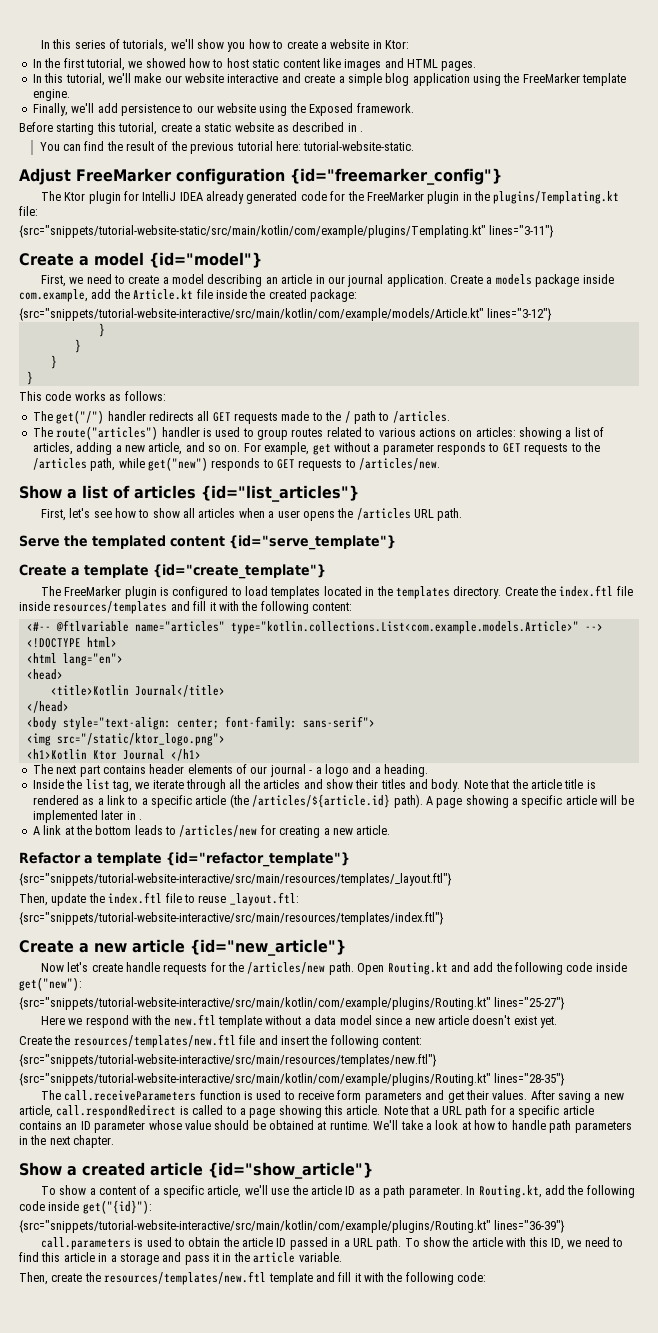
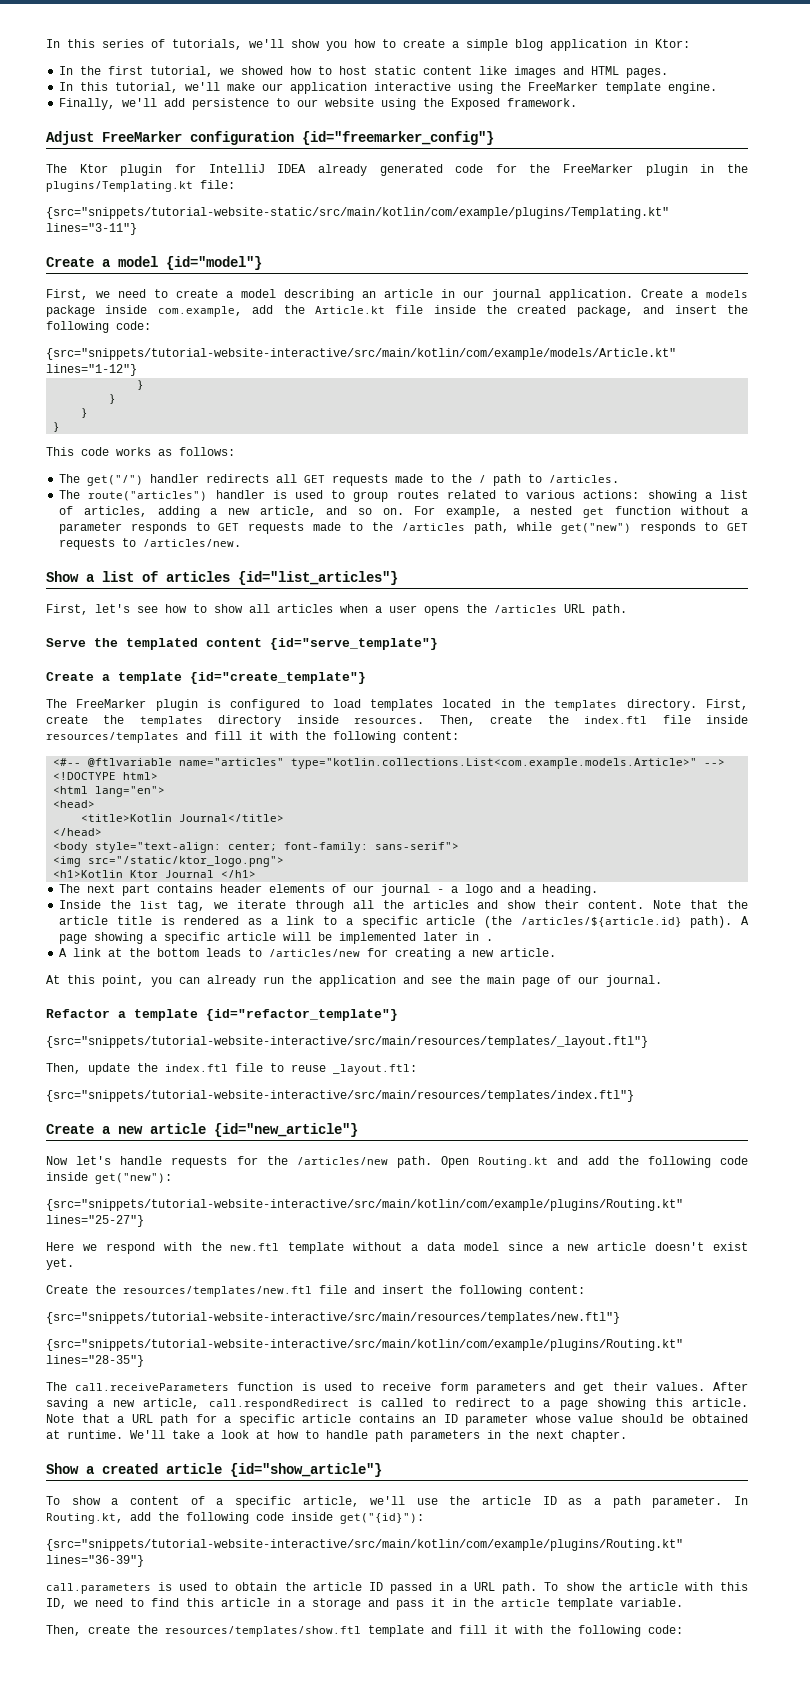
- In this series of tutorials, we'll show you how to create a website in Ktor:
+ In this series of tutorials, we'll show you how to create a simple blog application in Ktor:
- In this tutorial, we'll make our website interactive and create a simple blog application using the FreeMarker template engine.
+ In this tutorial, we'll make our application interactive using the FreeMarker template engine.
- Before starting this tutorial, create a static website as described in .
- You can find the result of the previous tutorial here: tutorial-website-static.
- Create a models package inside com.example, add the Article.kt file inside the created package:
+ Create a models package inside com.example, add the Article.kt file inside the created package, and insert the following code:
- {src="snippets/tutorial-website-interactive/src/main/kotlin/com/example/models/Article.kt" lines="3-12"}
+ {src="snippets/tutorial-website-interactive/src/main/kotlin/com/example/models/Article.kt" lines="1-12"}
- The route("articles") handler is used to group routes related to various actions on articles: showing a list of articles, adding a new article, and so on.
+ The route("articles") handler is used to group routes related to various actions: showing a list of articles, adding a new article, and so on.
- For example, get without a parameter responds to GET requests to the /articles path, while get("new") responds to GET requests to /articles/new.
+ For example, a nested get function without a parameter responds to GET requests made to the /articles path, while get("new") responds to GET requests to /articles/new.
- Create the index.ftl file inside resources/templates and fill it with the following content:
+ First, create the templates directory inside resources. Then, create the index.ftl file inside resources/templates and fill it with the following content:
- Inside the list tag, we iterate through all the articles and show their titles and body.
+ Inside the list tag, we iterate through all the articles and show their content.
+ At this point, you can already run the application and see the main page of our journal.
- Now let's create handle requests for the /articles/new path.
+ Now let's handle requests for the /articles/new path.
- After saving a new article, call.respondRedirect is called to a page showing this article.
+ After saving a new article, call.respondRedirect is called to redirect to a page showing this article.
- To show the article with this ID, we need to find this article in a storage and pass it in the article variable.
+ To show the article with this ID, we need to find this article in a storage and pass it in the article template variable.
- Then, create the resources/templates/new.ftl template and fill it with the following code:
+ Then, create the resources/templates/show.ftl template and fill it with the following code:

